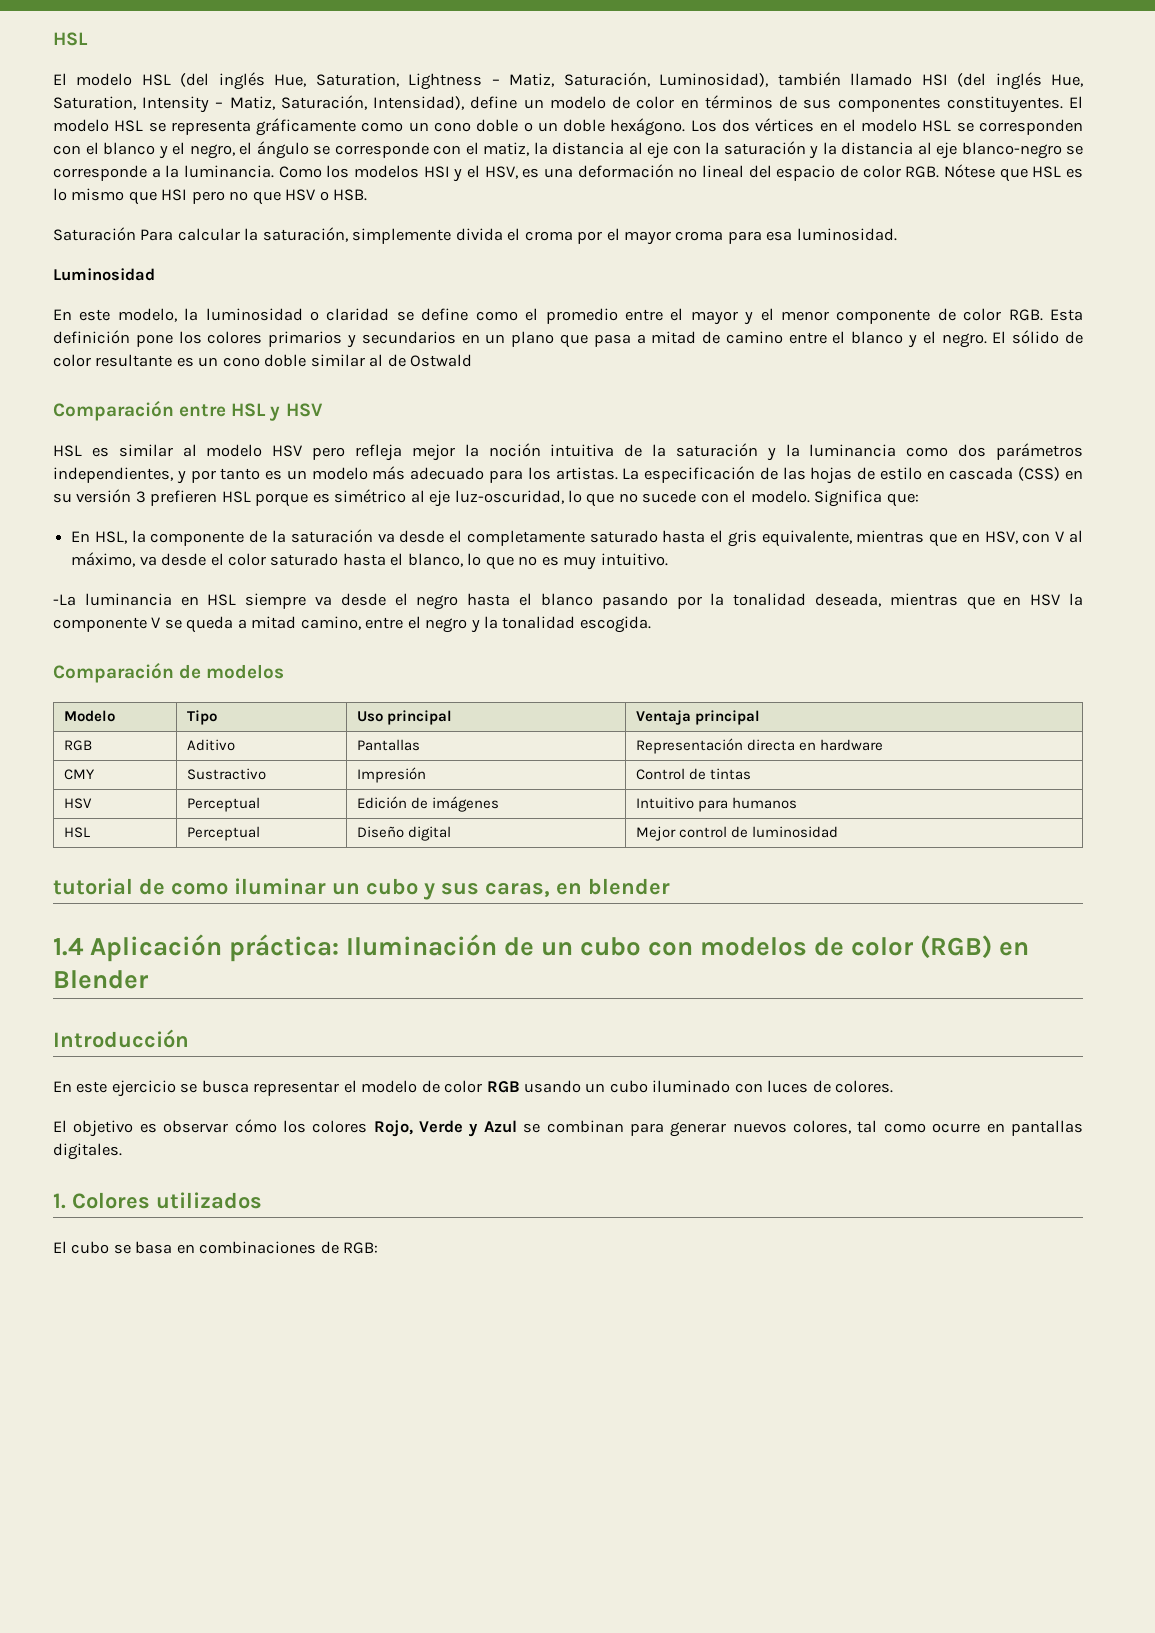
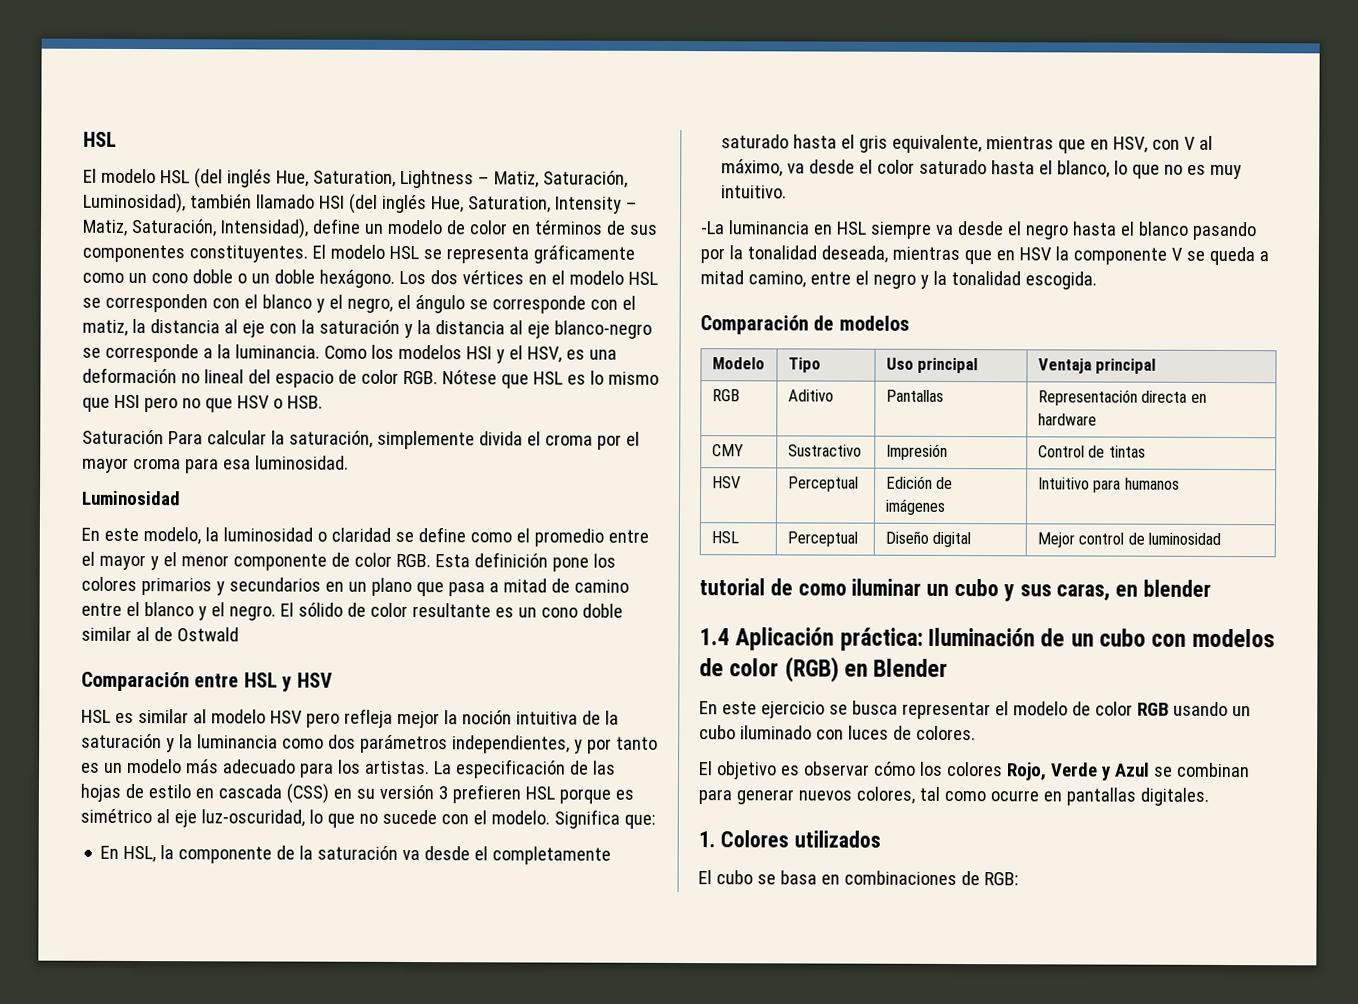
- Introducción

